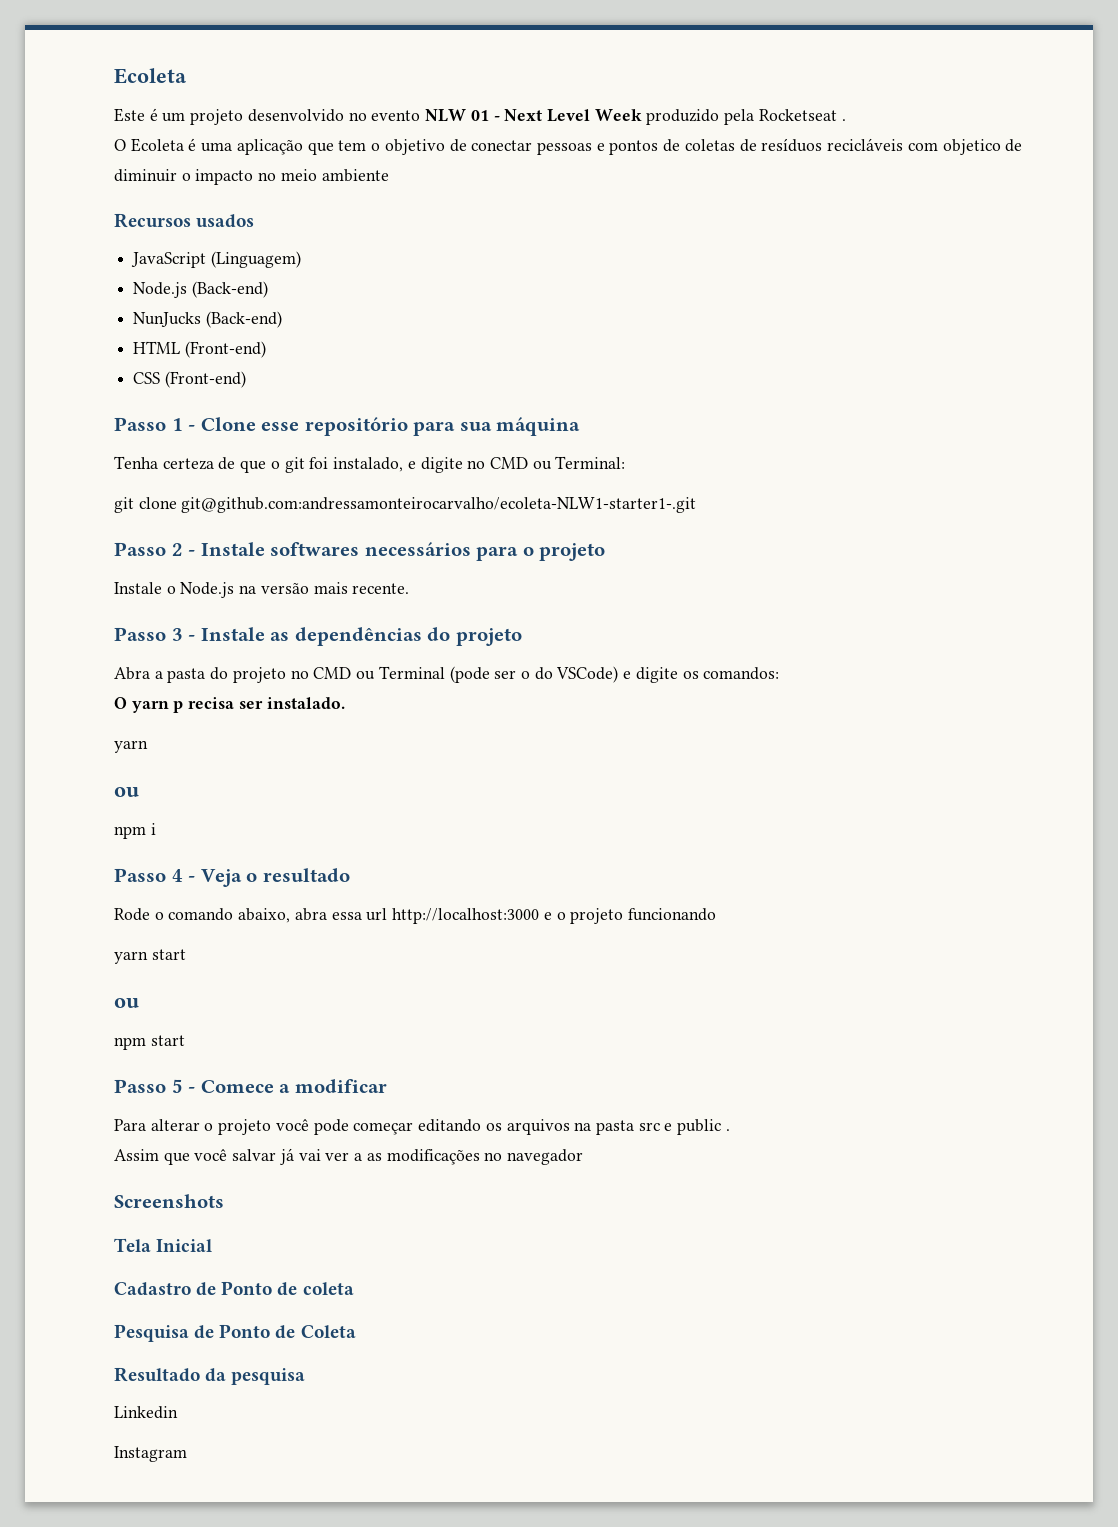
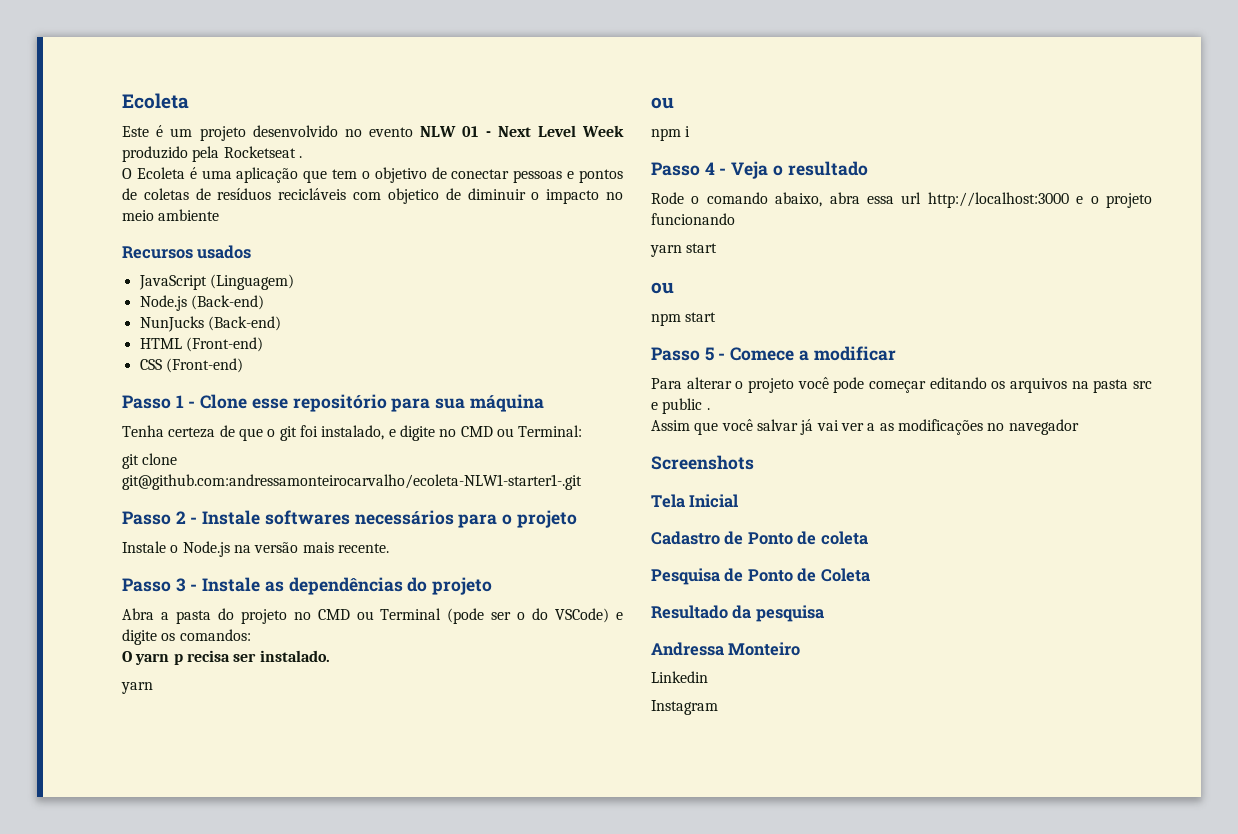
+ Andressa Monteiro

